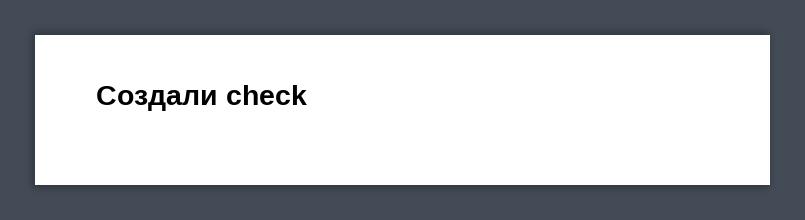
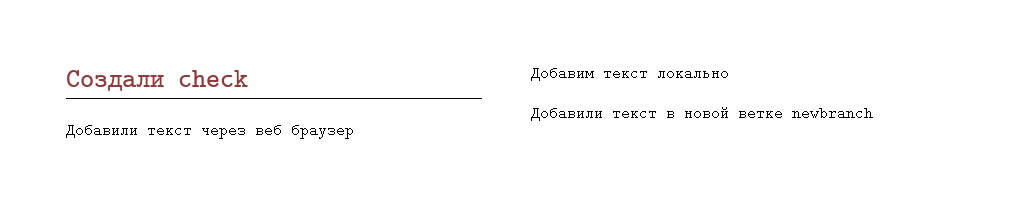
+ Добавили текст через веб браузер
+ Добавим текст локально
+ Добавили текст в новой ветке newbranch

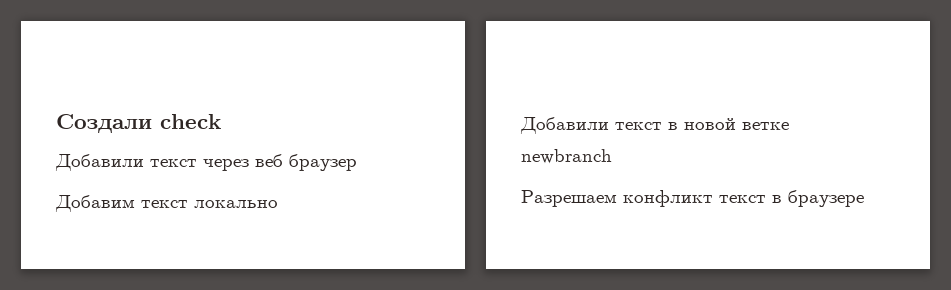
+ Разрешаем конфликт текст в браузере

